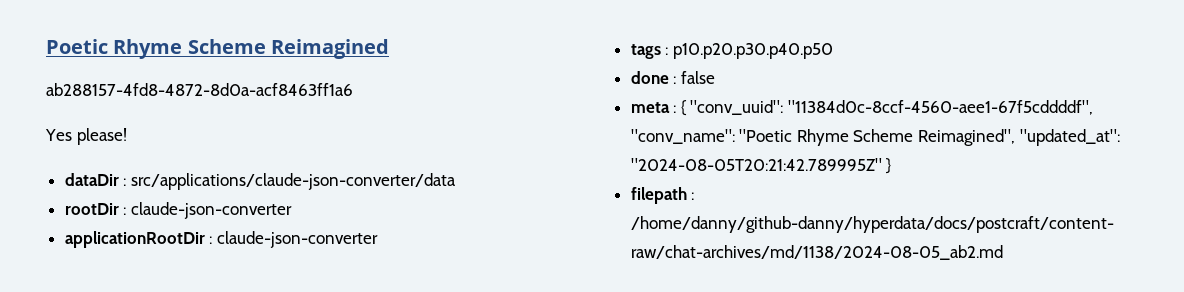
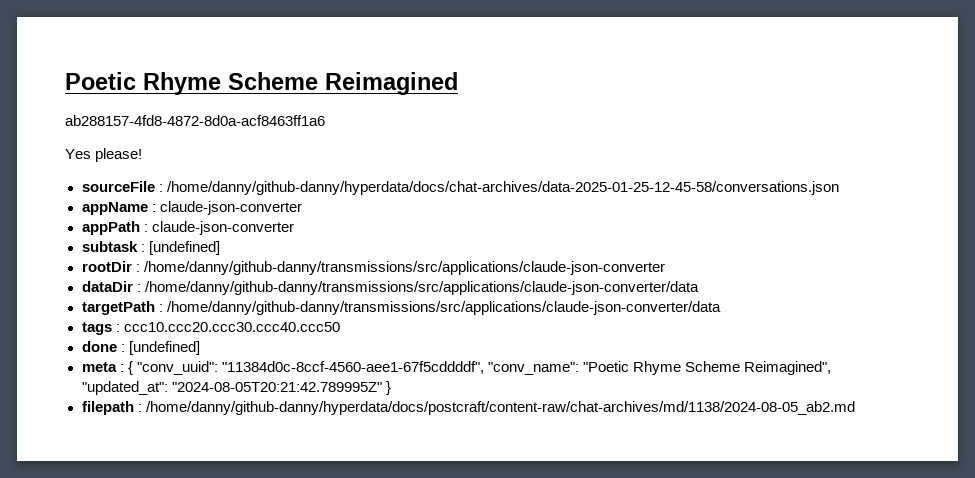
- dataDir : src/applications/claude-json-converter/data
- rootDir : claude-json-converter
- applicationRootDir : claude-json-converter
+ sourceFile : /home/danny/github-danny/hyperdata/docs/chat-archives/data-2025-01-25-12-45-58/conversations.json
+ appName : claude-json-converter
+ appPath : claude-json-converter
+ subtask : [undefined]
+ rootDir : /home/danny/github-danny/transmissions/src/applications/claude-json-converter
+ dataDir : /home/danny/github-danny/transmissions/src/applications/claude-json-converter/data
+ targetPath : /home/danny/github-danny/transmissions/src/applications/claude-json-converter/data
- tags : p10.p20.p30.p40.p50
+ tags : ccc10.ccc20.ccc30.ccc40.ccc50
- done : false
+ done : [undefined]

